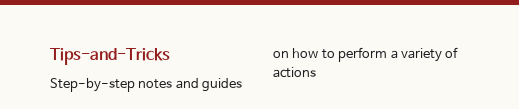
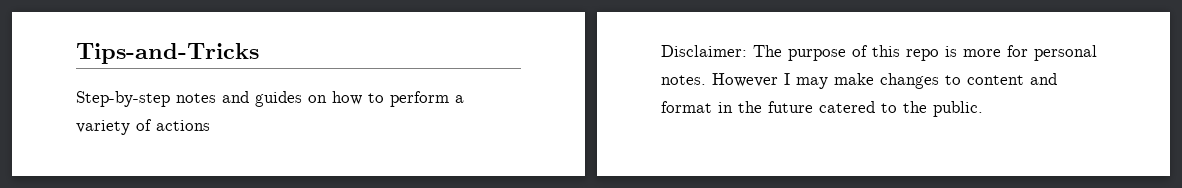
+ Disclaimer: The purpose of this repo is more for personal notes. However I may make changes to content and format in the future catered to the public.

